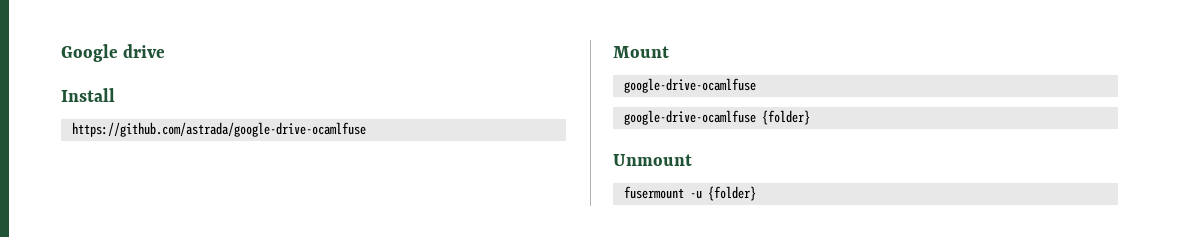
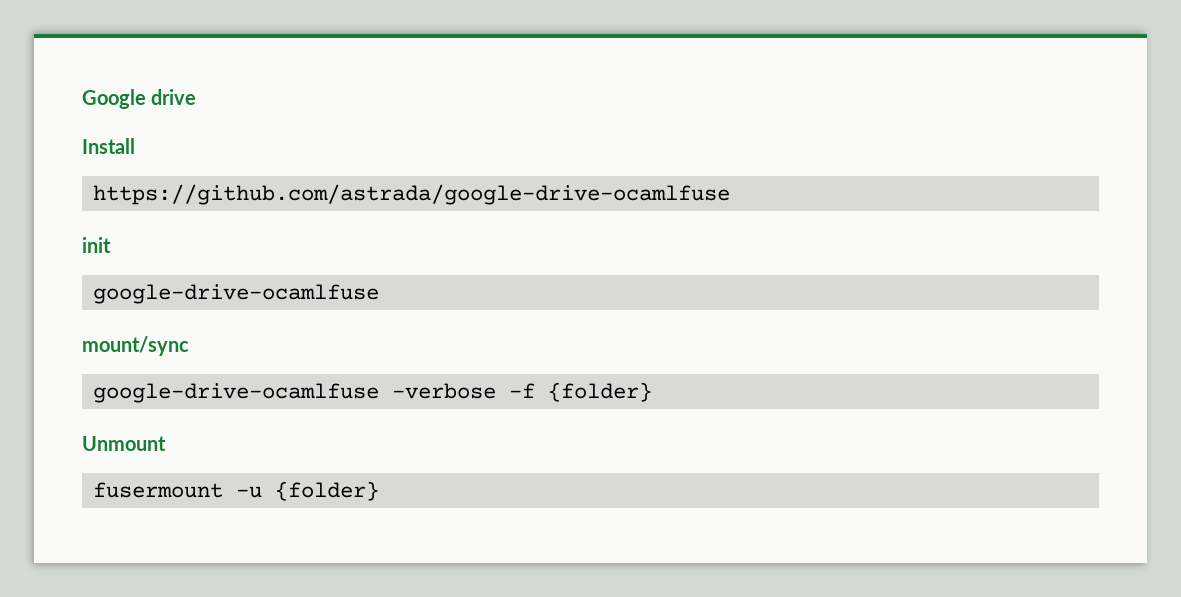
- Mount
+ init
  google-drive-ocamlfuse
- google-drive-ocamlfuse {folder}
+ mount/sync
+ google-drive-ocamlfuse -verbose -f {folder}

